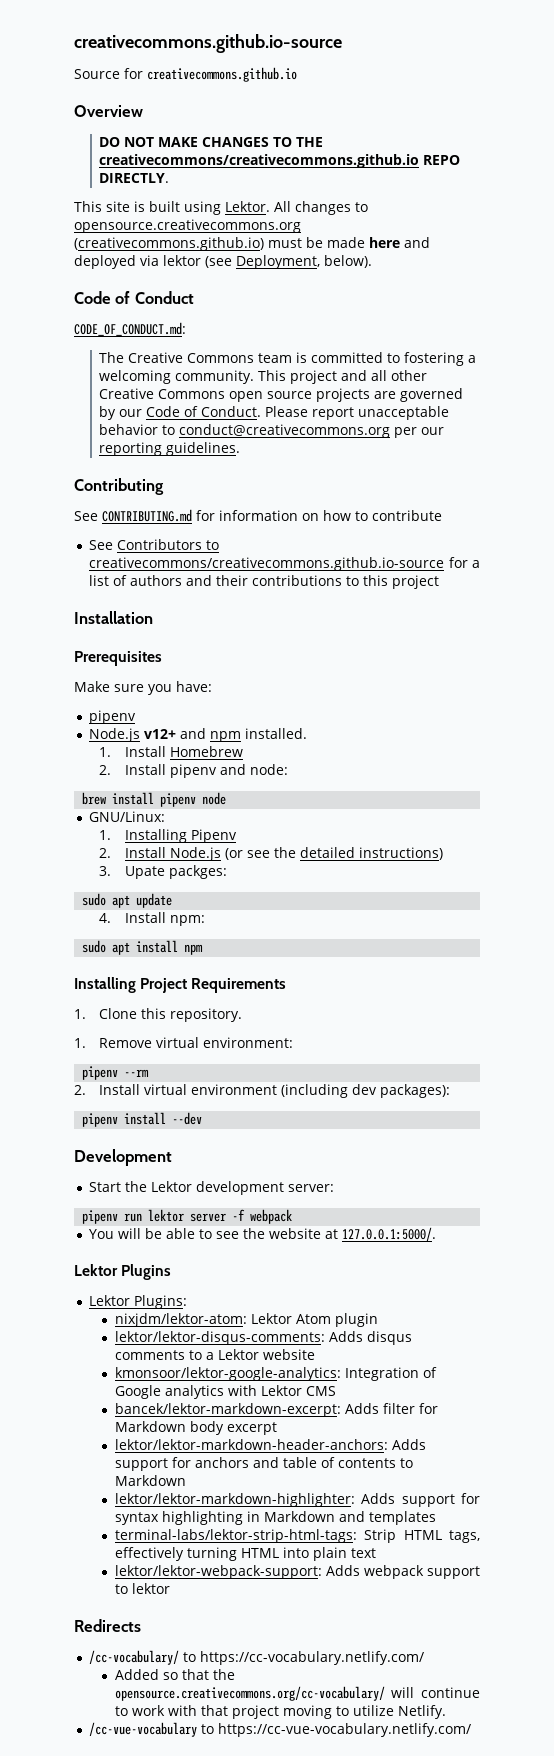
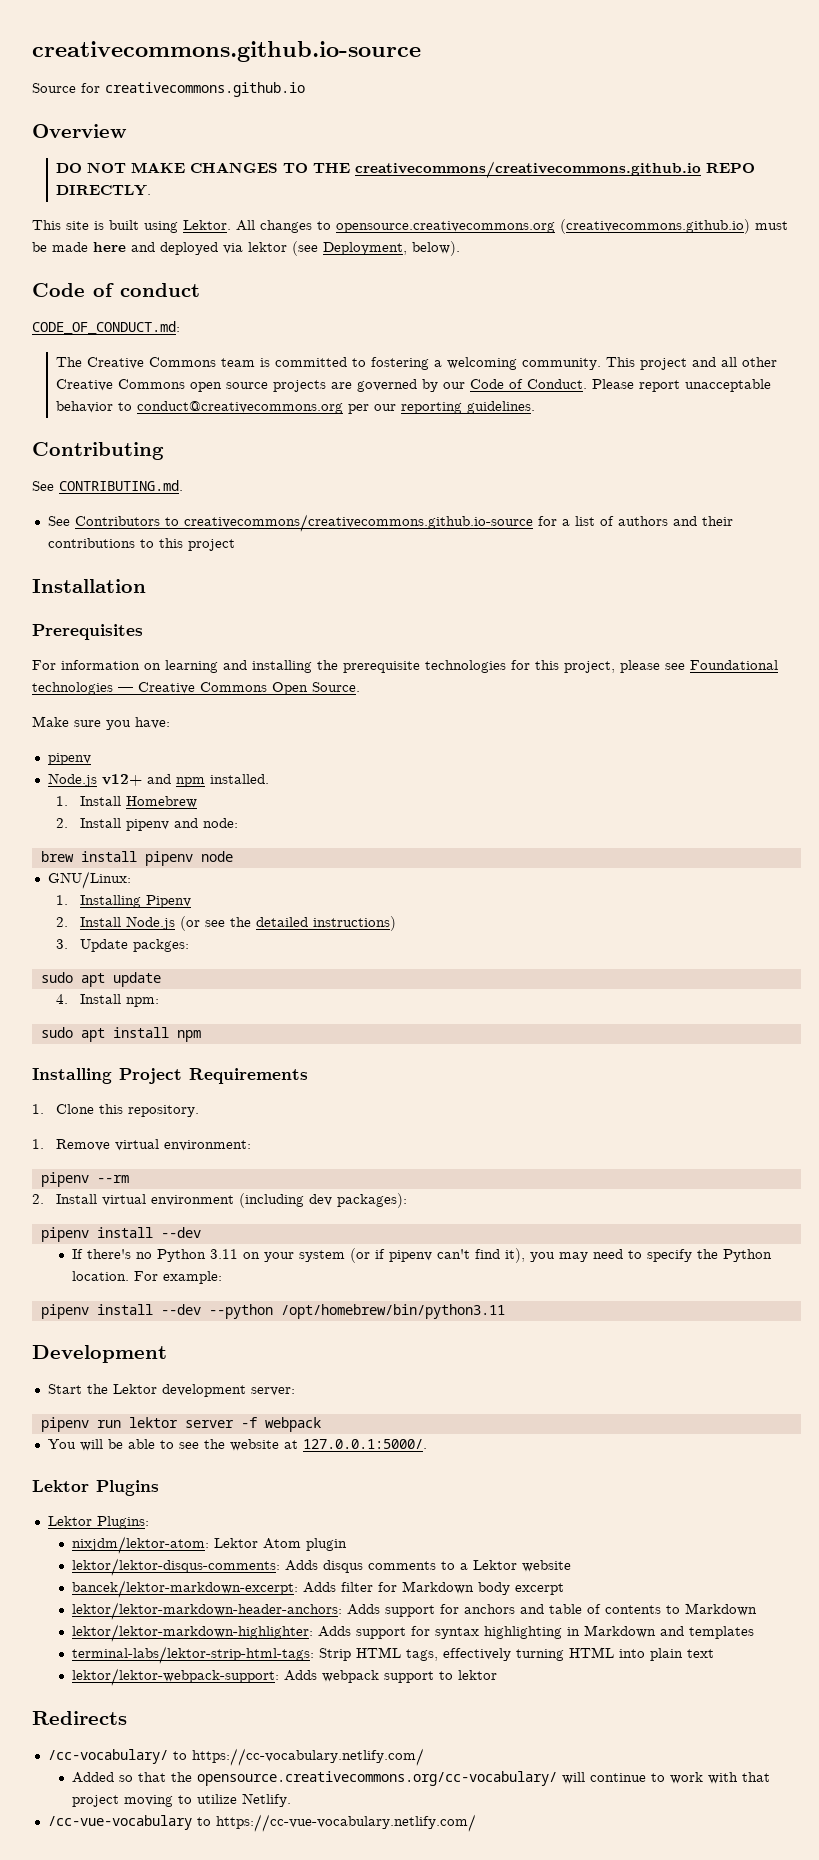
- Code of Conduct
+ Code of conduct
- See CONTRIBUTING.md for information on how to contribute
+ See CONTRIBUTING.md.
+ For information on learning and installing the prerequisite technologies for this project, please see Foundational technologies — Creative Commons Open Source.
- 3. Upate packges:
+ 3. Update packges:
+ If there's no Python 3.11 on your system (or if pipenv can't find it), you may need to specify the Python location. For example:
+ pipenv install --dev --python /opt/homebrew/bin/python3.11
- kmonsoor/lektor-google-analytics: Integration of Google analytics with Lektor CMS

